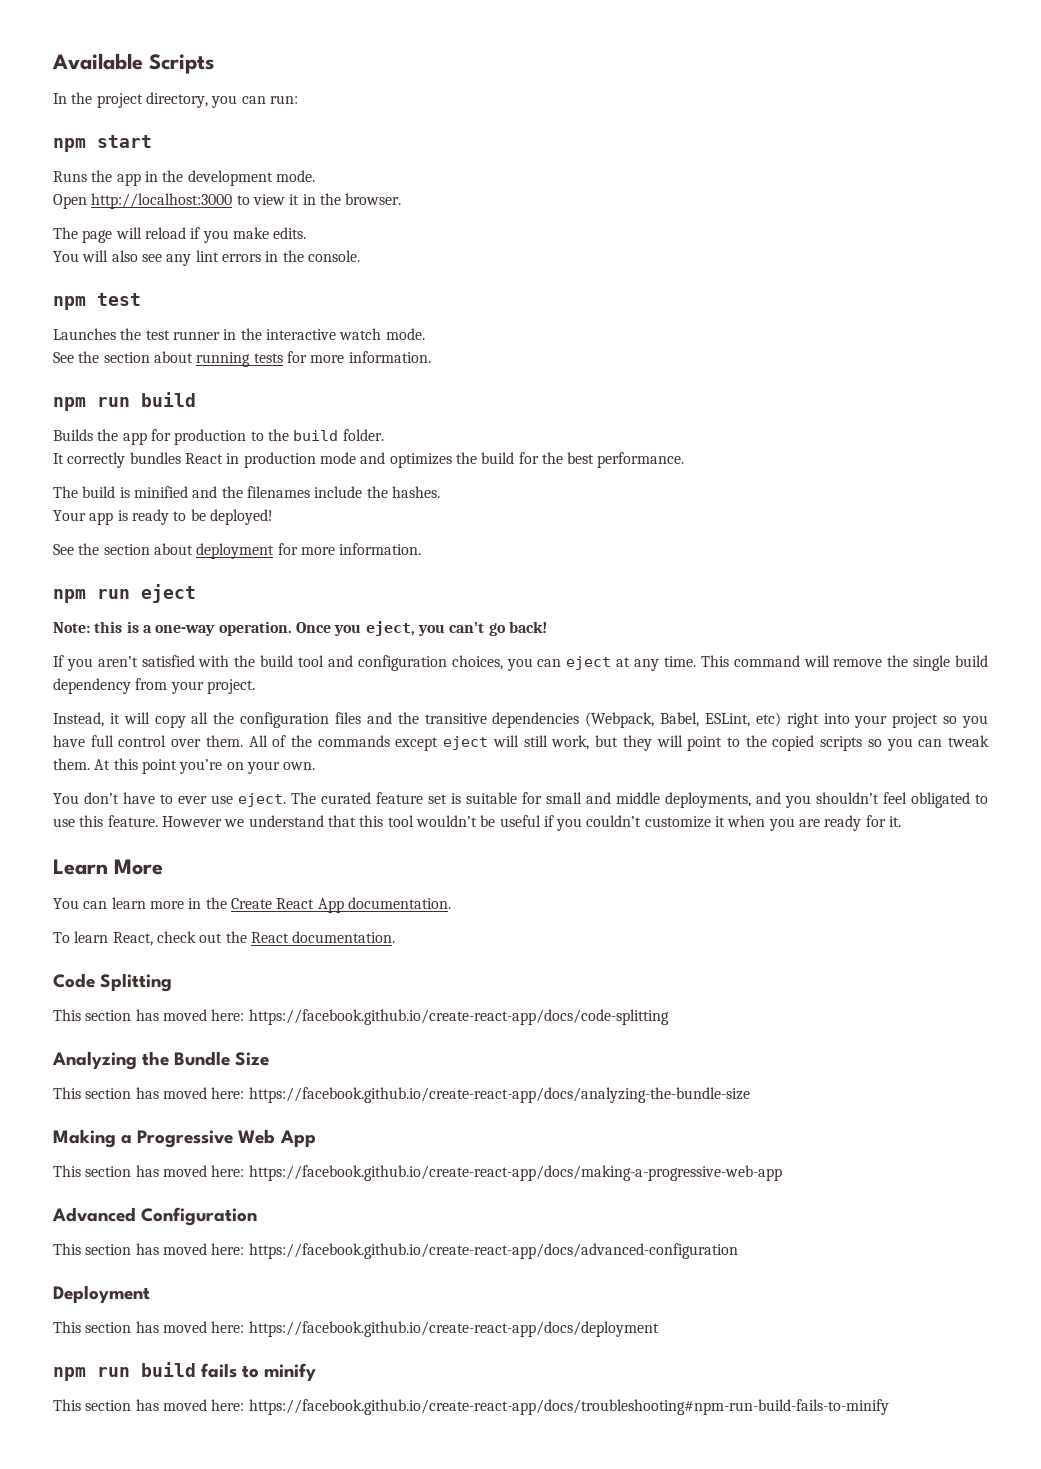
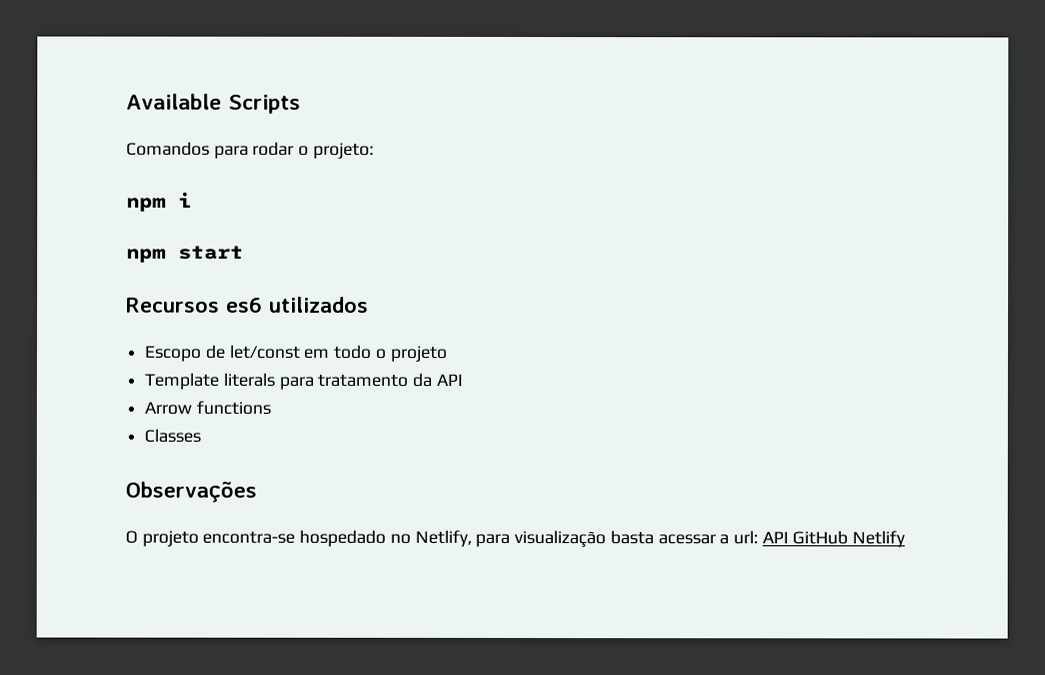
- In the project directory, you can run:
+ Comandos para rodar o projeto:
+ npm i
  npm start
- Runs the app in the development mode.
- Open http://localhost:3000 to view it in the browser.
- The page will reload if you make edits.
- You will also see any lint errors in the console.
- npm test
- Launches the test runner in the interactive watch mode.
- See the section about running tests for more information.
- npm run build
- Builds the app for production to the build folder.
- It correctly bundles React in production mode and optimizes the build for the best performance.
- The build is minified and the filenames include the hashes.
- Your app is ready to be deployed!
- See the section about deployment for more information.
- npm run eject
- Note: this is a one-way operation. Once you eject, you can’t go back!
- If you aren’t satisfied with the build tool and configuration choices, you can eject at any time. This command will remove the single build dependency from your project.
- Instead, it will copy all the configuration files and the transitive dependencies (Webpack, Babel, ESLint, etc) right into your project so you have full control over them. All of the commands except eject will still work, but they will point to the copied scripts so you can tweak them. At this point you’re on your own.
- You don’t have to ever use eject. The curated feature set is suitable for small and middle deployments, and you shouldn’t feel obligated to use this feature. However we understand that this tool wouldn’t be useful if you couldn’t customize it when you are ready for it.
- Learn More
- You can learn more in the Create React App documentation.
- To learn React, check out the React documentation.
- Code Splitting
- This section has moved here: https://facebook.github.io/create-react-app/docs/code-splitting
- Analyzing the Bundle Size
- This section has moved here: https://facebook.github.io/create-react-app/docs/analyzing-the-bundle-size
- Making a Progressive Web App
- This section has moved here: https://facebook.github.io/create-react-app/docs/making-a-progressive-web-app
- Advanced Configuration
- This section has moved here: https://facebook.github.io/create-react-app/docs/advanced-configuration
- Deployment
- This section has moved here: https://facebook.github.io/create-react-app/docs/deployment
- npm run build fails to minify
- This section has moved here: https://facebook.github.io/create-react-app/docs/troubleshooting#npm-run-build-fails-to-minify
+ Recursos es6 utilizados
+ Escopo de let/const em todo o projeto
+ Template literals para tratamento da API
+ Arrow functions
+ Classes
+ Observações
+ O projeto encontra-se hospedado no Netlify, para visualização basta acessar a url: API GitHub Netlify

